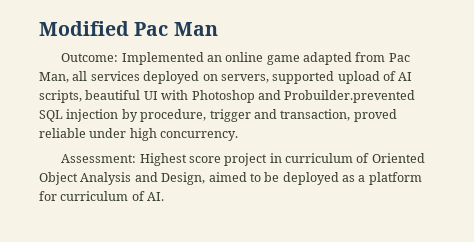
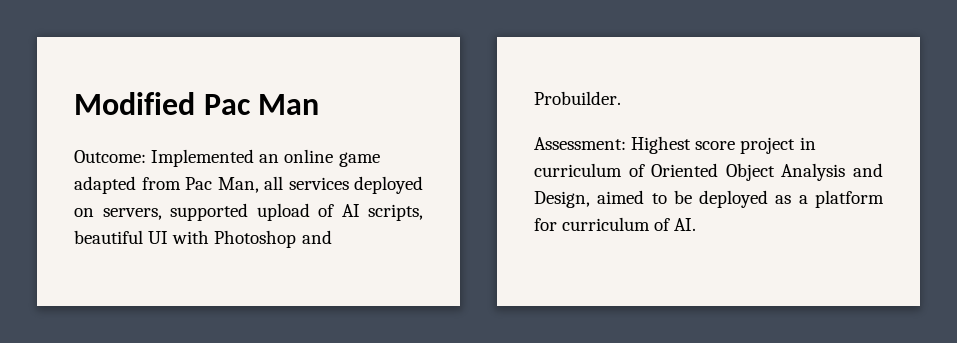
- Outcome: Implemented an online game adapted from Pac Man, all services deployed on servers, supported upload of AI scripts, beautiful UI with Photoshop and Probuilder.prevented SQL injection by procedure, trigger and transaction, proved reliable under high concurrency.
+ Outcome: Implemented an online game adapted from Pac Man, all services deployed on servers, supported upload of AI scripts, beautiful UI with Photoshop and Probuilder.

